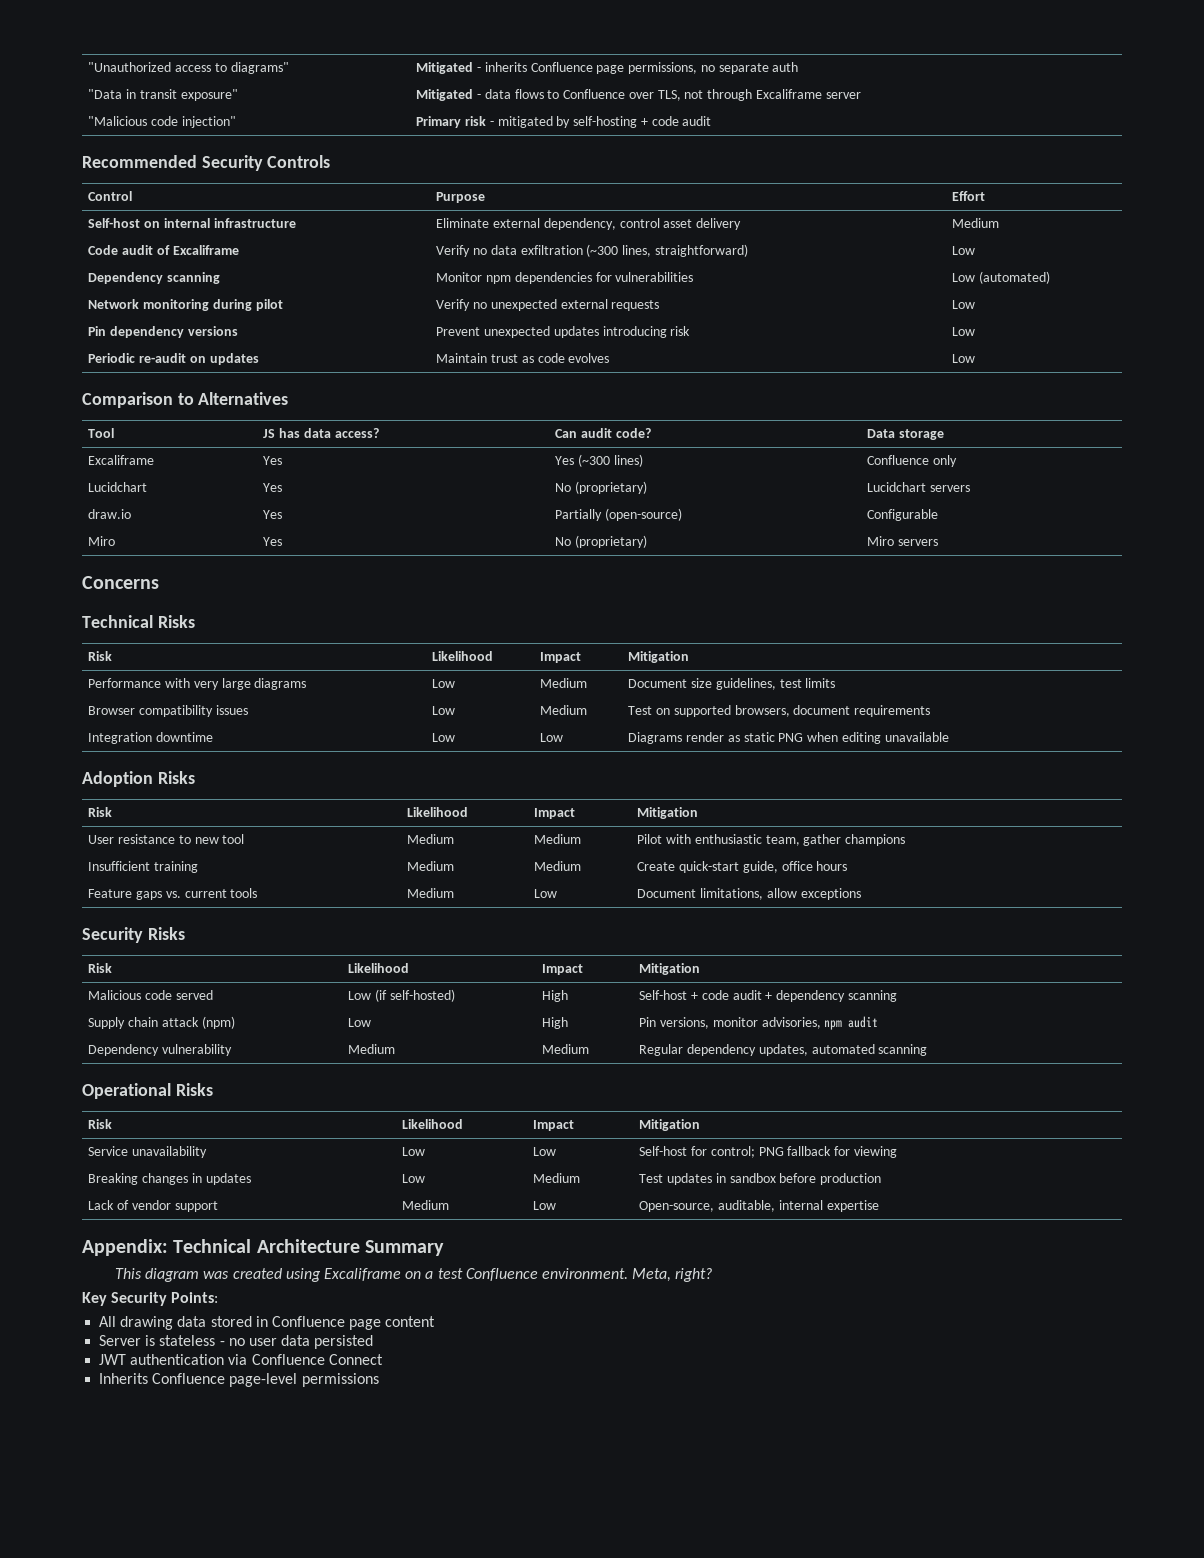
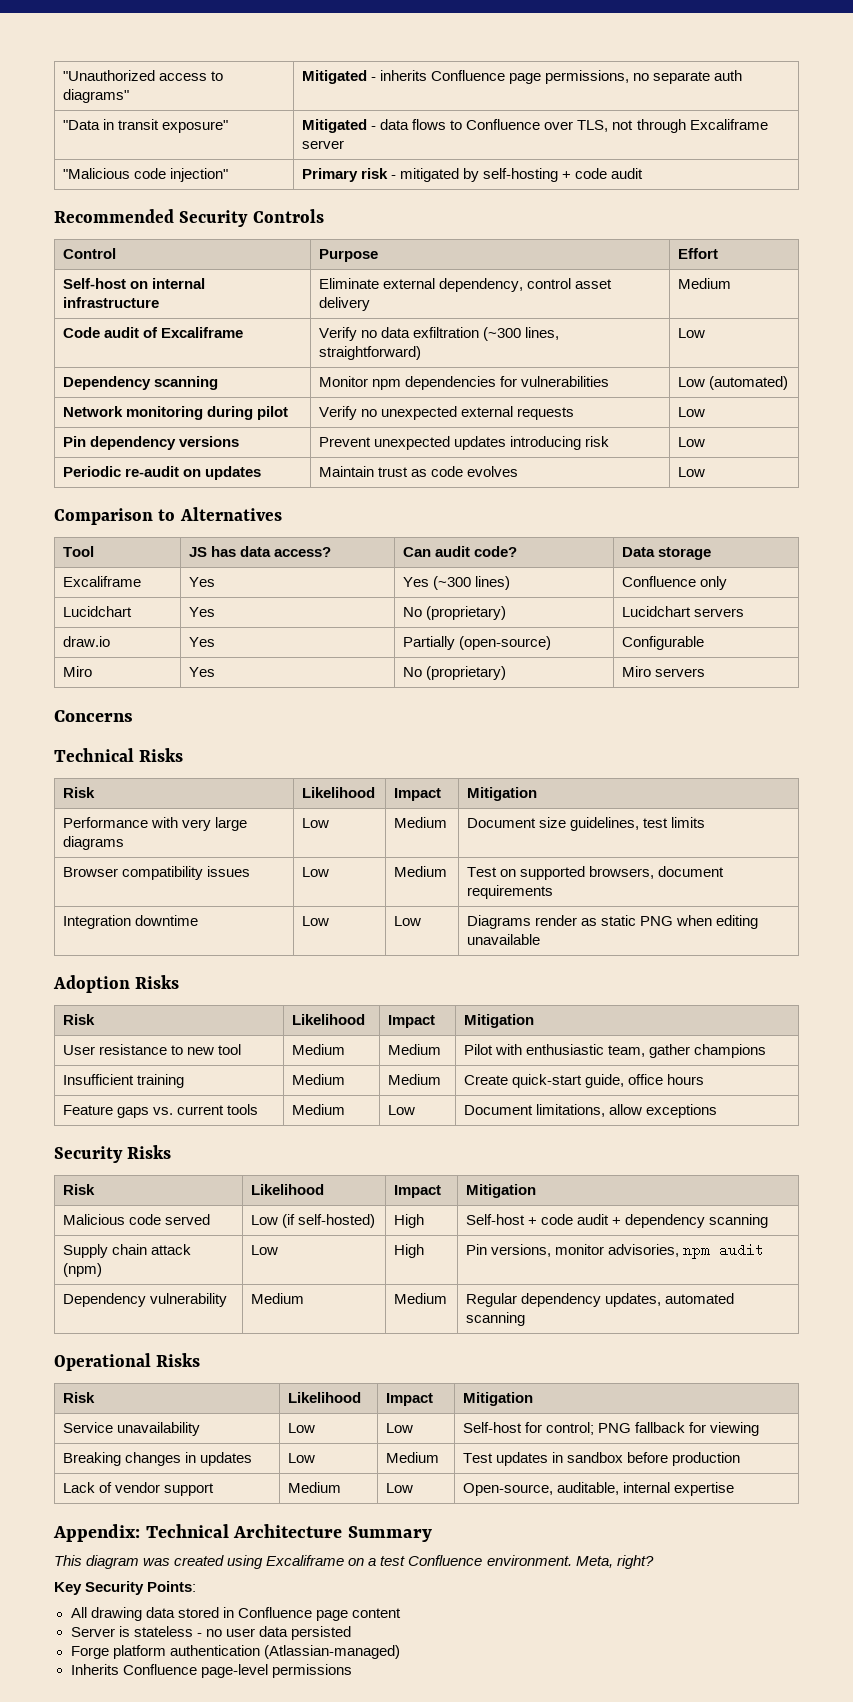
- JWT authentication via Confluence Connect
+ Forge platform authentication (Atlassian-managed)

